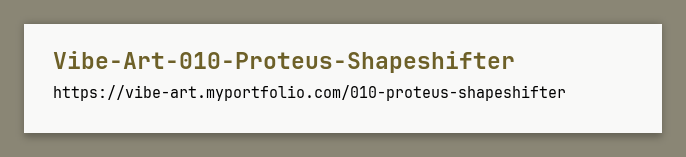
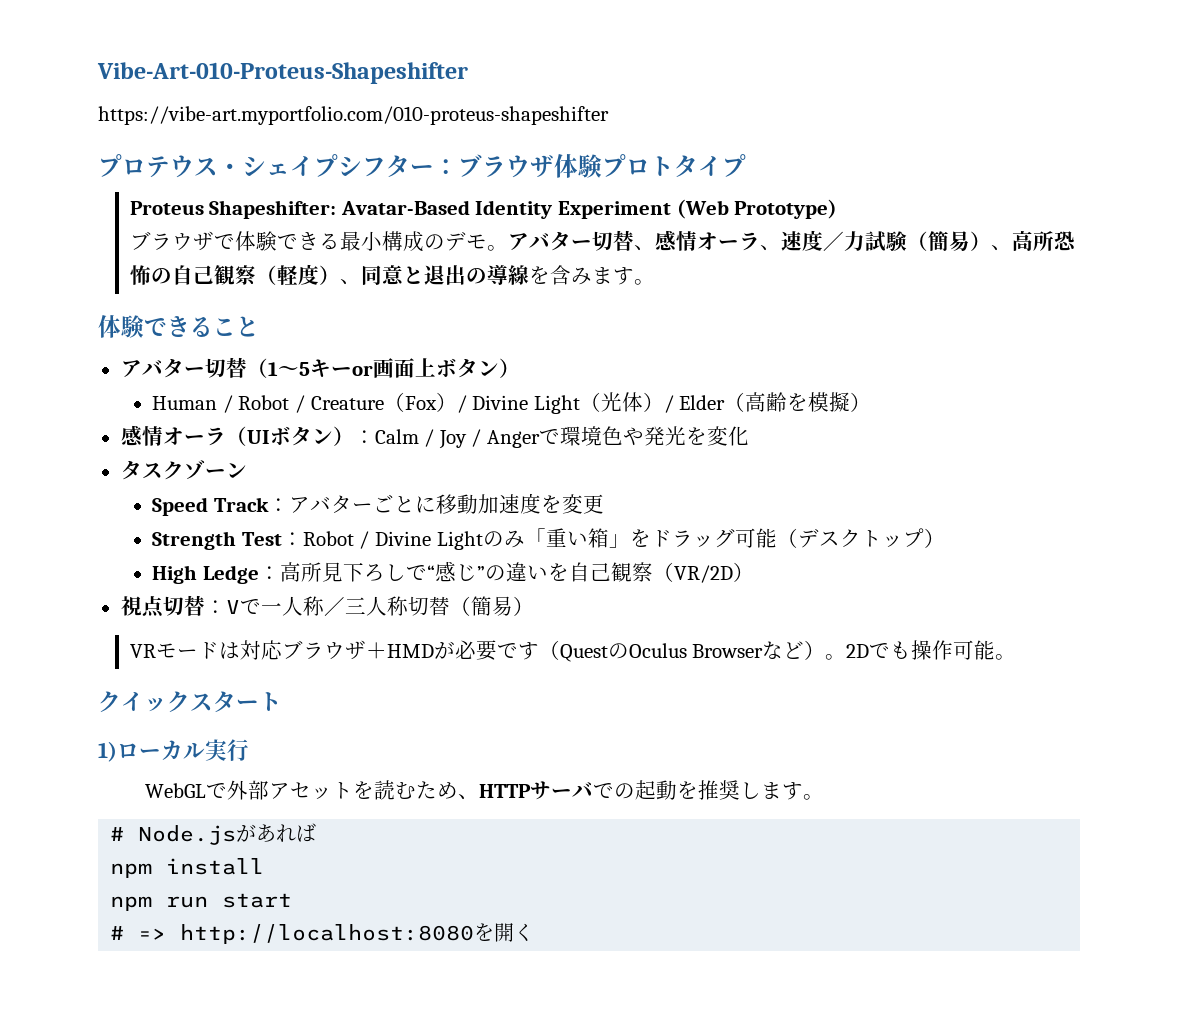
+ プロテウス・シェイプシフター：ブラウザ体験プロトタイプ
+ Proteus Shapeshifter: Avatar-Based Identity Experiment (Web Prototype)
+ ブラウザで体験できる最小構成のデモ。アバター切替、感情オーラ、速度／力試験（簡易）、高所恐怖の自己観察（軽度）、同意と退出の導線を含みます。
+ 体験できること
+ アバター切替（1〜5キーor画面上ボタン）
+ Human / Robot / Creature（Fox）/ Divine Light（光体）/ Elder（高齢を模擬）
+ 感情オーラ（UIボタン）：Calm / Joy / Angerで環境色や発光を変化
+ タスクゾーン
+ Speed Track：アバターごとに移動加速度を変更
+ Strength Test：Robot / Divine Lightのみ「重い箱」をドラッグ可能（デスクトップ）
+ High Ledge：高所見下ろしで“感じ”の違いを自己観察（VR/2D）
+ 視点切替：Vで一人称／三人称切替（簡易）
+ VRモードは対応ブラウザ＋HMDが必要です（QuestのOculus Browserなど）。2Dでも操作可能。
+ クイックスタート
+ 1)ローカル実行
+ WebGLで外部アセットを読むため、HTTPサーバでの起動を推奨します。
+ # Node.jsがあれば
+ npm install
+ npm run start
+ # => http://localhost:8080を開く

